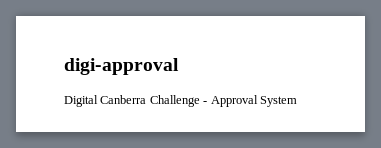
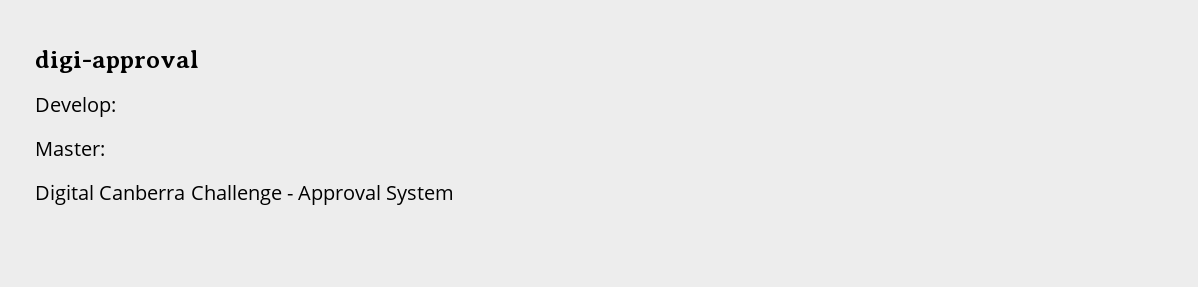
+ Develop:
+ Master:

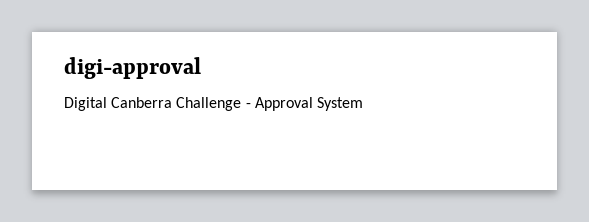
- Develop:
- Master:

